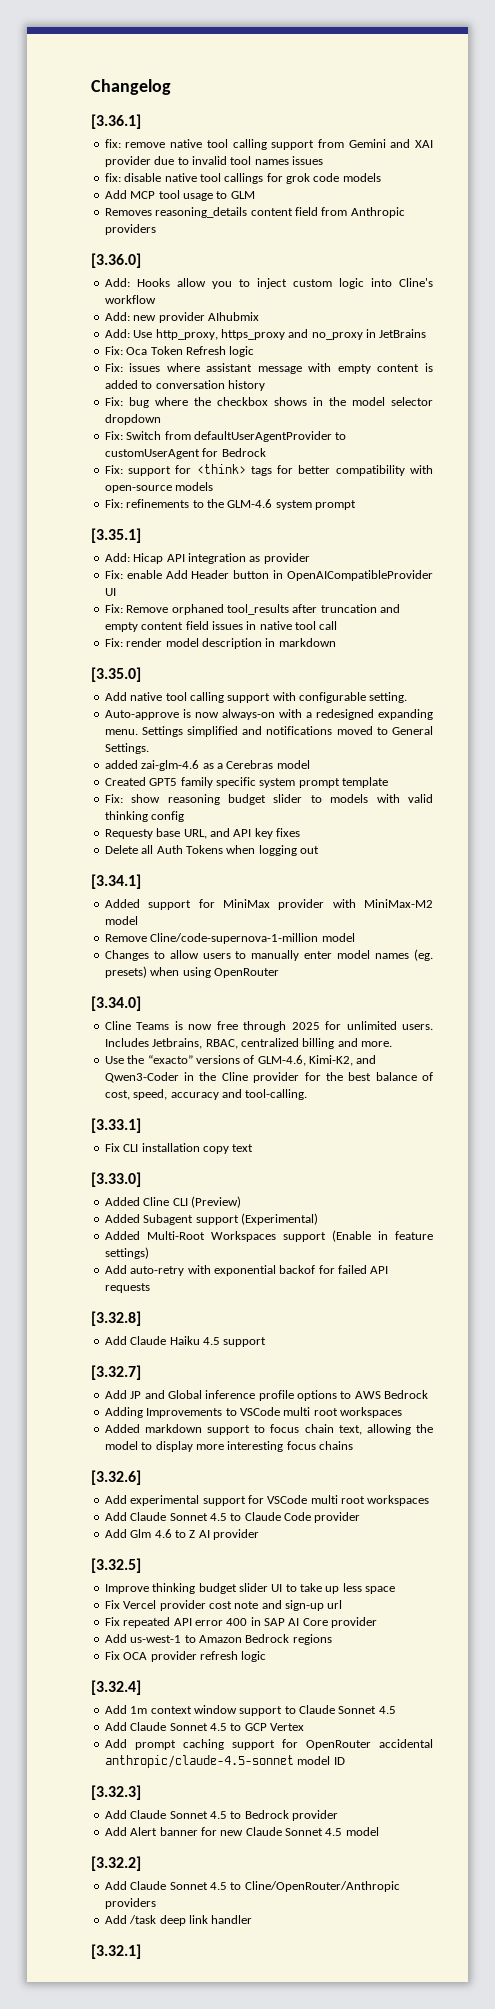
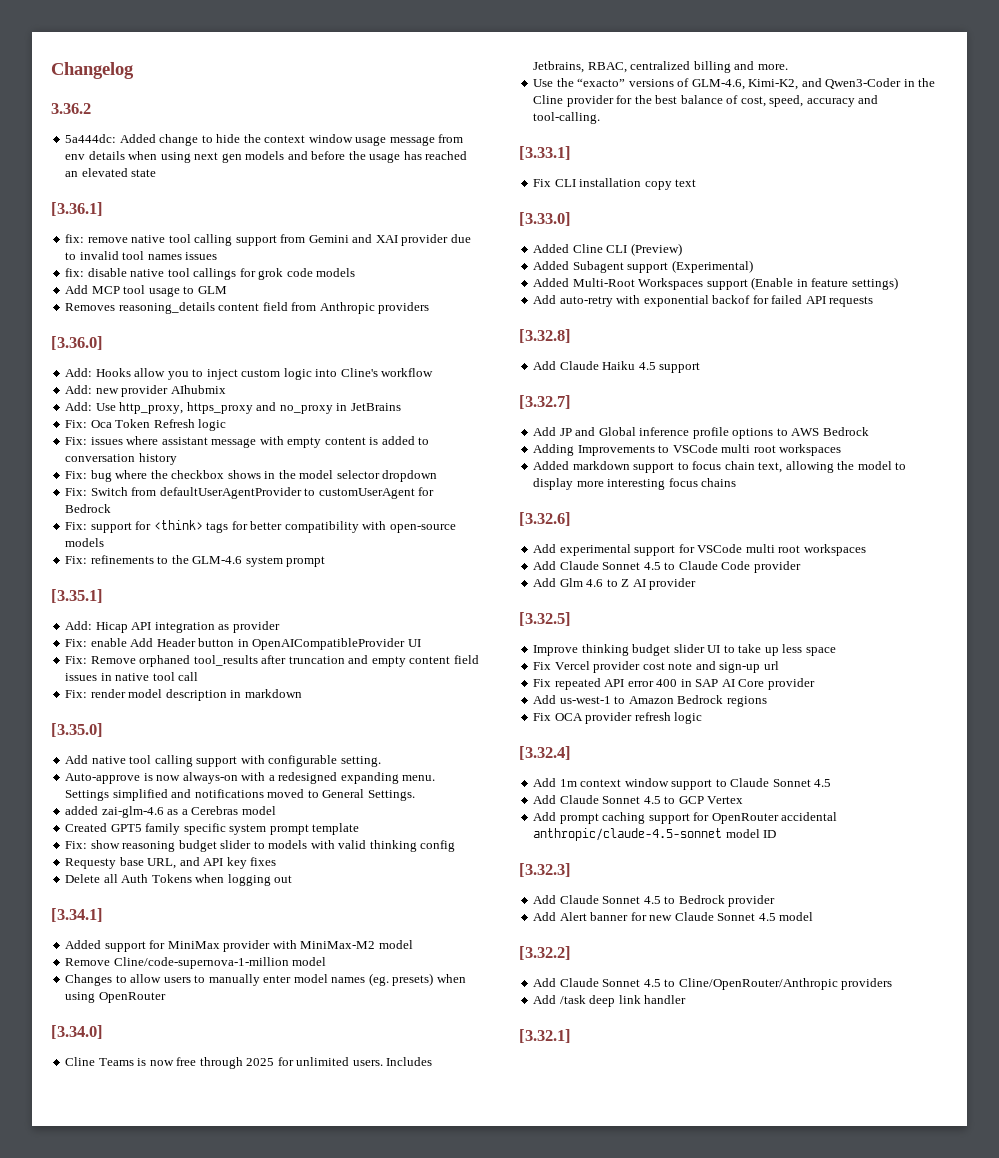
+ 3.36.2
+ 5a444dc: Added change to hide the context window usage message from env details when using next gen models and before the usage has reached an elevated state

